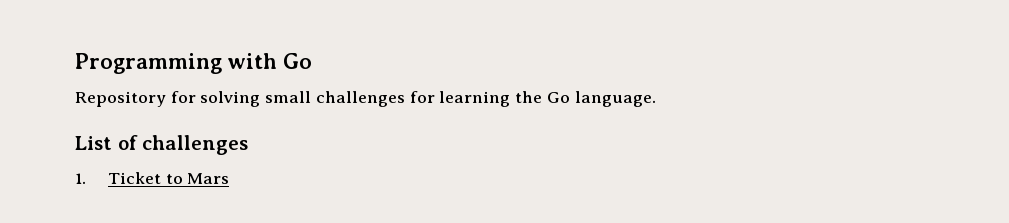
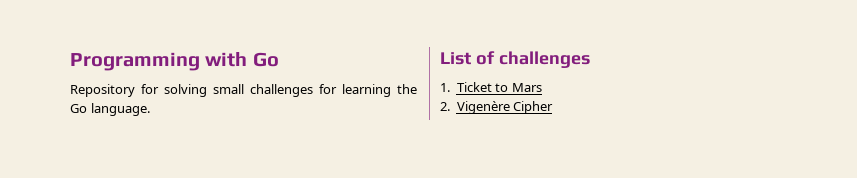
+ 2. Vigenère Cipher

